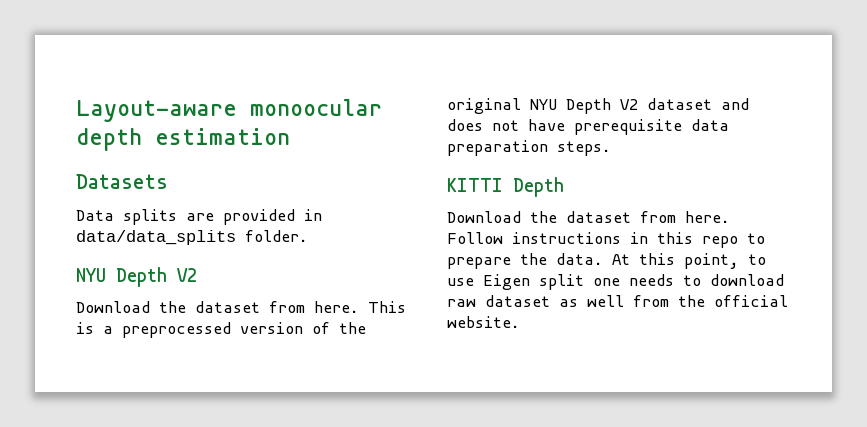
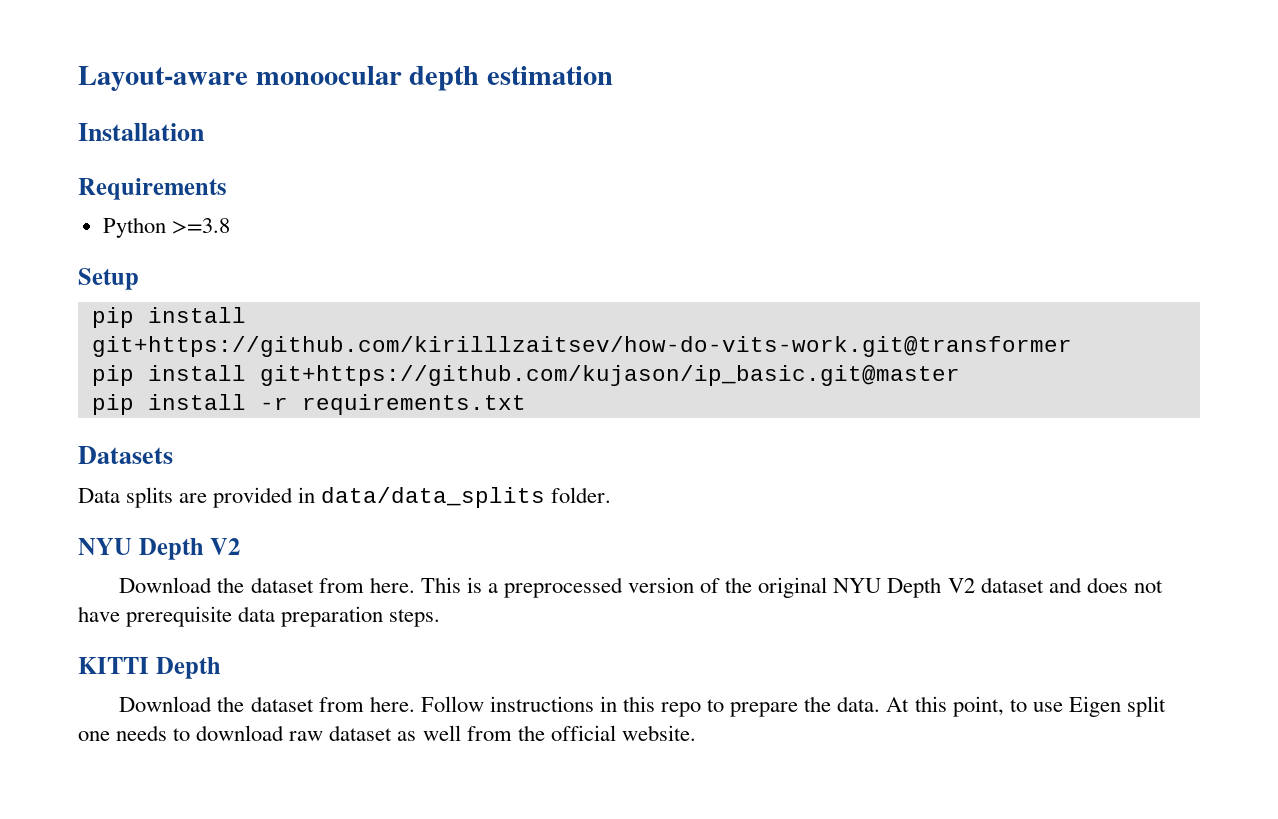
+ Installation
+ Requirements
+ Python >=3.8
+ Setup
+ pip install git+https://github.com/kirilllzaitsev/how-do-vits-work.git@transformer
+ pip install git+https://github.com/kujason/ip_basic.git@master
+ pip install -r requirements.txt

